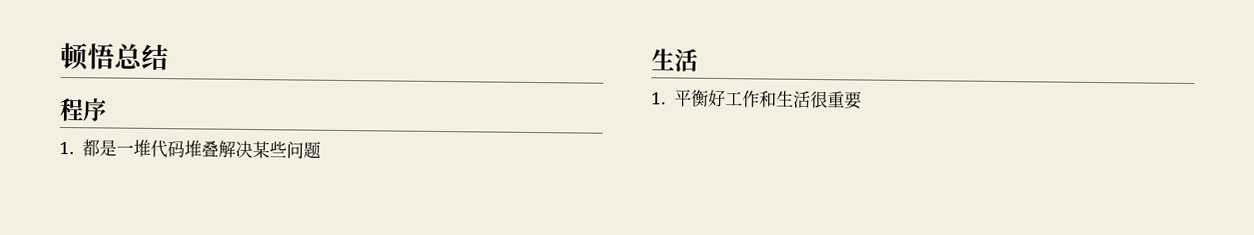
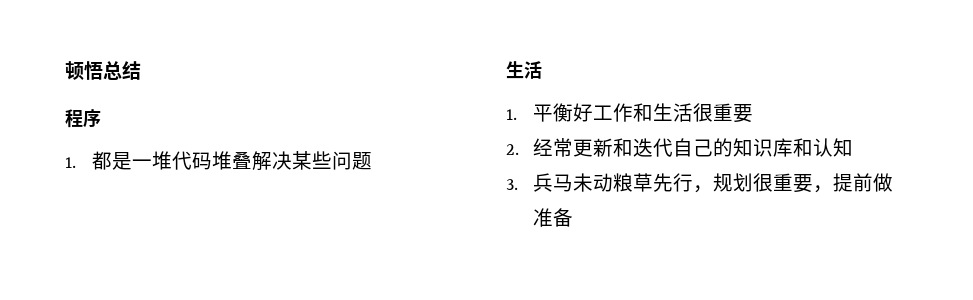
+ 2.经常更新和迭代自己的知识库和认知
+ 3.兵马未动粮草先行，规划很重要，提前做准备

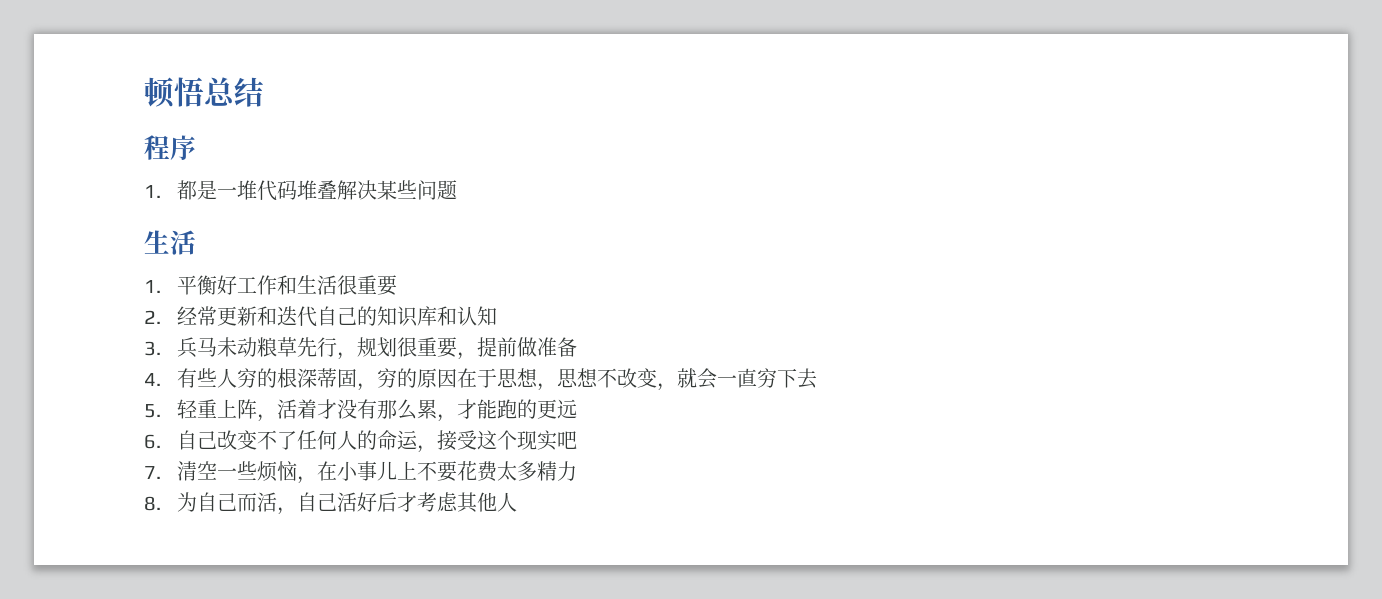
+ 4.有些人穷的根深蒂固，穷的原因在于思想，思想不改变，就会一直穷下去
+ 5.轻重上阵，活着才没有那么累，才能跑的更远
+ 6.自己改变不了任何人的命运，接受这个现实吧
+ 7.清空一些烦恼，在小事儿上不要花费太多精力
+ 8.为自己而活，自己活好后才考虑其他人

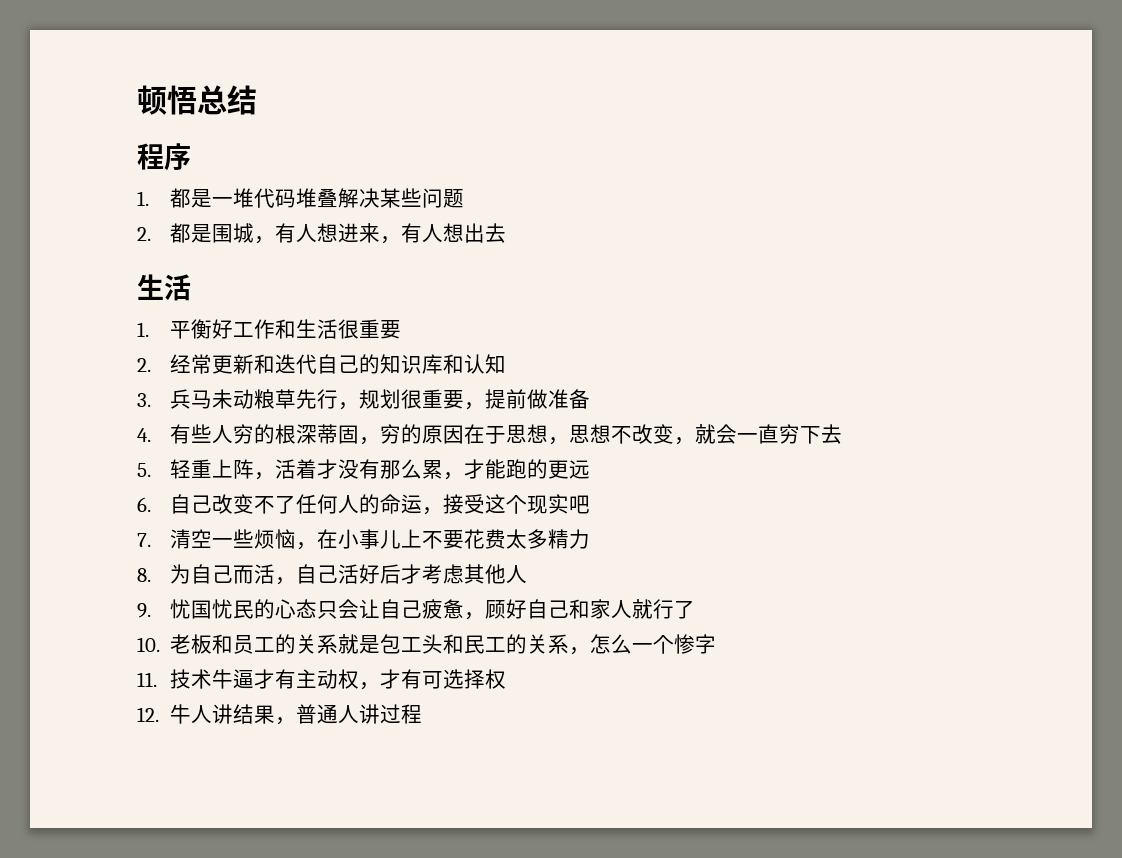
+ 2.都是围城，有人想进来，有人想出去
+ 9.忧国忧民的心态只会让自己疲惫，顾好自己和家人就行了
+ 10.老板和员工的关系就是包工头和民工的关系，怎么一个惨字
+ 11.技术牛逼才有主动权，才有可选择权
+ 12.牛人讲结果，普通人讲过程

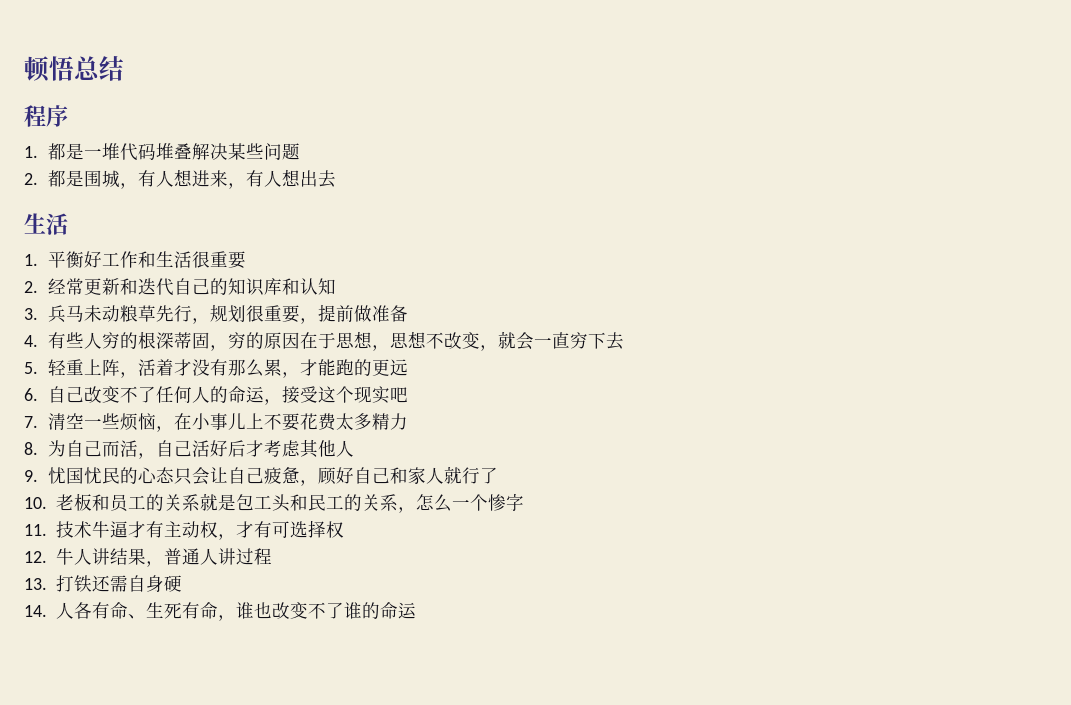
+ 13.打铁还需自身硬
+ 14.人各有命、生死有命，谁也改变不了谁的命运

